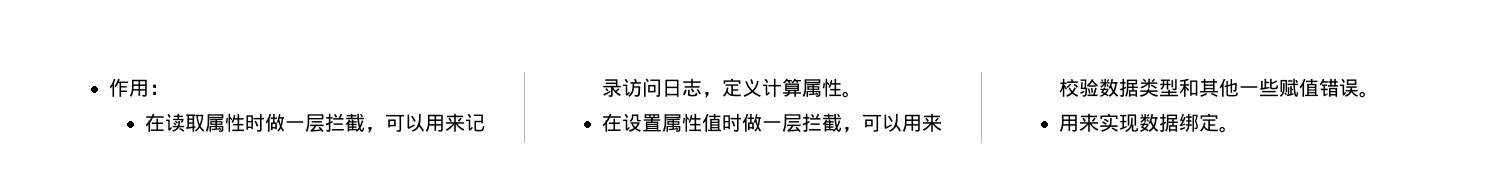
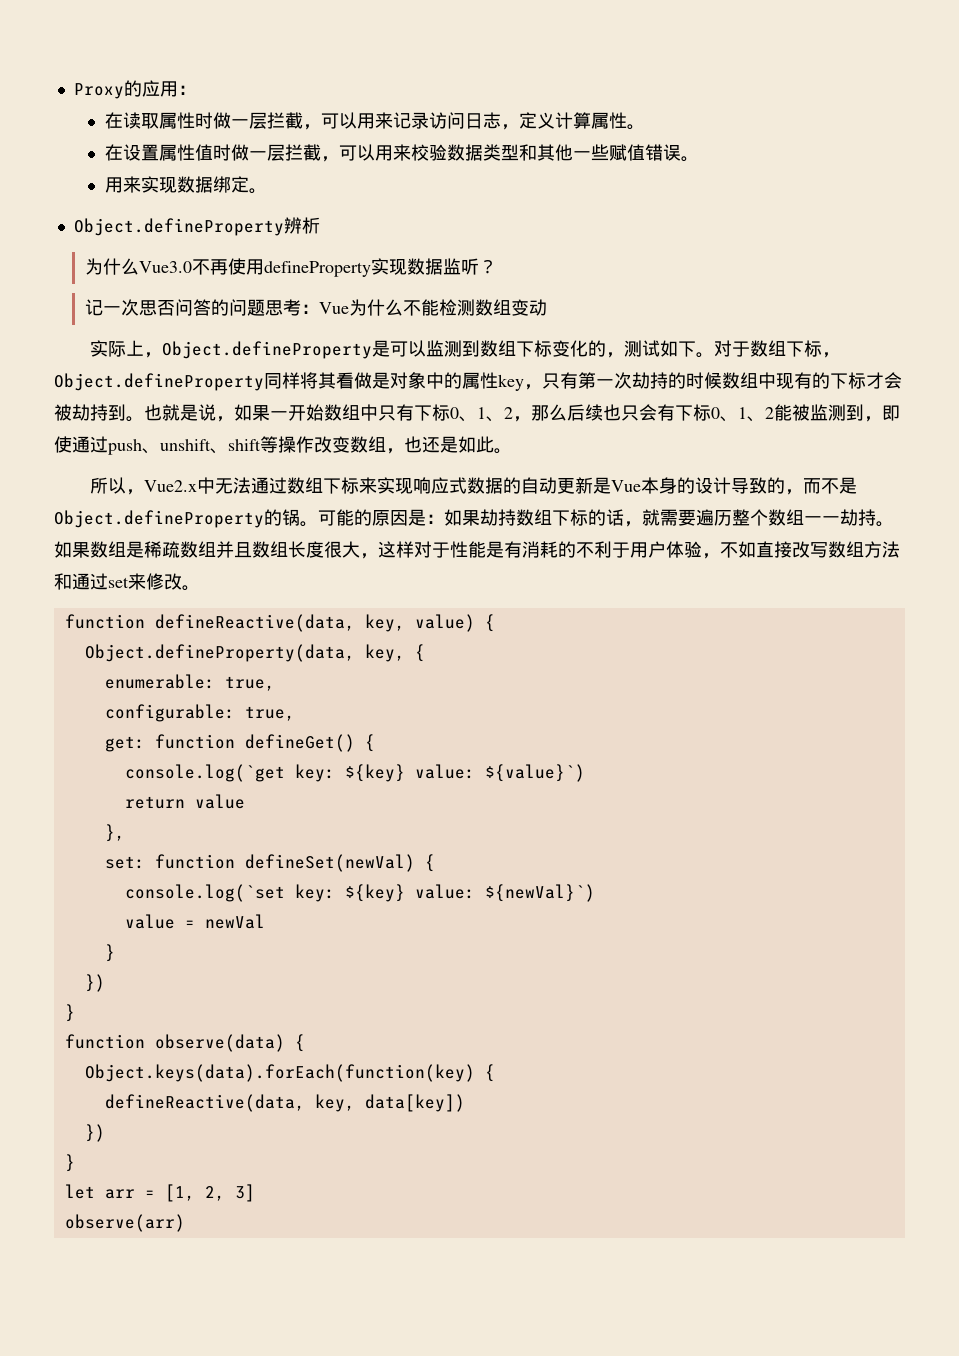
- 作用：
+ Proxy的应用：
+ Object.defineProperty辨析
+ 为什么Vue3.0不再使用defineProperty实现数据监听？
+ 记一次思否问答的问题思考：Vue为什么不能检测数组变动
+ 实际上，Object.defineProperty是可以监测到数组下标变化的，测试如下。对于数组下标，Object.defineProperty同样将其看做是对象中的属性key，只有第一次劫持的时候数组中现有的下标才会被劫持到。也就是说，如果一开始数组中只有下标0、1、2，那么后续也只会有下标0、1、2能被监测到，即使通过push、unshift、shift等操作改变数组，也还是如此。
+ 所以，Vue2.x中无法通过数组下标来实现响应式数据的自动更新是Vue本身的设计导致的，而不是Object.defineProperty的锅。可能的原因是：如果劫持数组下标的话，就需要遍历整个数组一一劫持。如果数组是稀疏数组并且数组长度很大，这样对于性能是有消耗的不利于用户体验，不如直接改写数组方法和通过set来修改。
+ function defineReactive(data, key, value) {
+ Object.defineProperty(data, key, {
+ enumerable: true,
+ configurable: true,
+ get: function defineGet() {
+ console.log(`get key: ${key} value: ${value}`)
+ return value
+ },
+ set: function defineSet(newVal) {
+ console.log(`set key: ${key} value: ${newVal}`)
+ value = newVal
+ }
+ })
+ }
+ function observe(data) {
+ Object.keys(data).forEach(function(key) {
+ defineReactive(data, key, data[key])
+ })
+ }
+ let arr = [1, 2, 3]
+ observe(arr)

